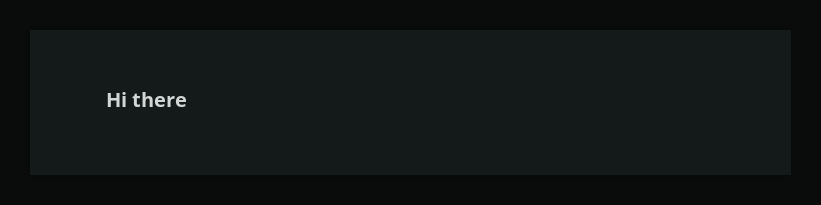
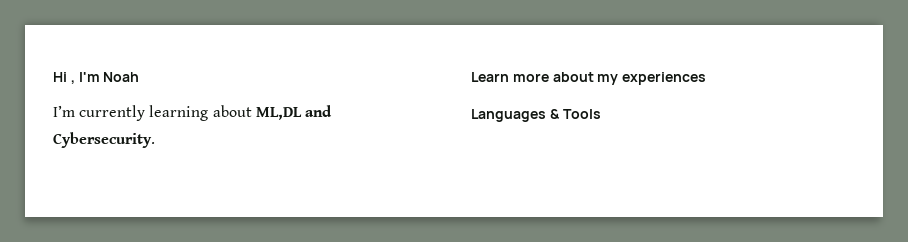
- Hi there
+ Hi , I'm Noah
+ I’m currently learning about ML,DL and Cybersecurity.
+ Learn more about my experiences
+ Languages & Tools

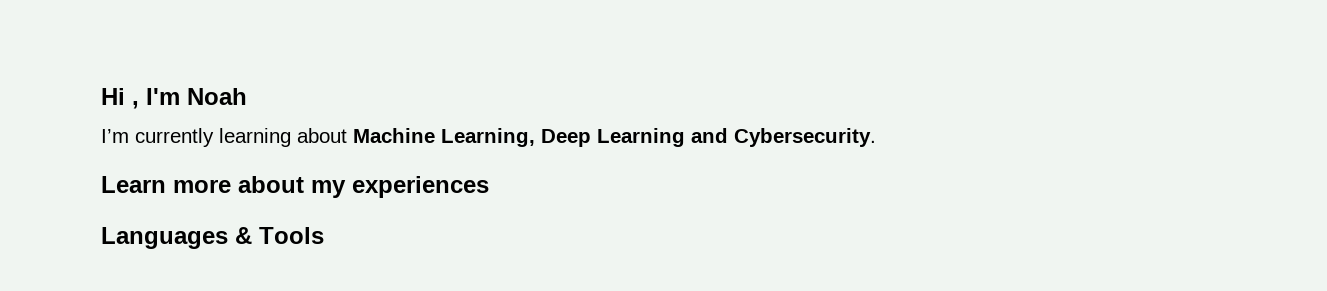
- I’m currently learning about ML,DL and Cybersecurity.
+ I’m currently learning about Machine Learning, Deep Learning and Cybersecurity.

